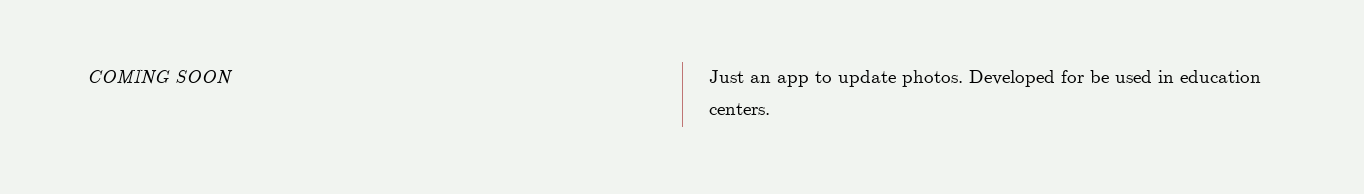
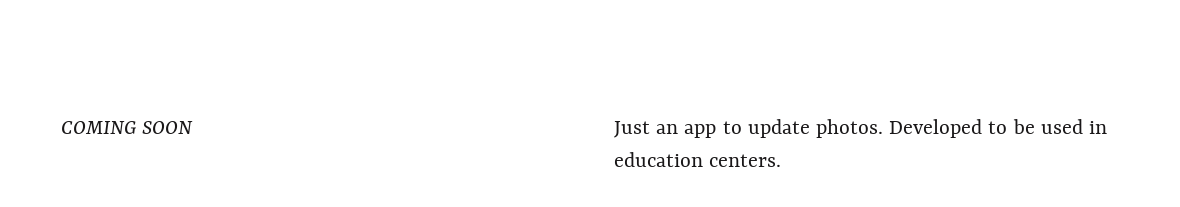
- Developed for be used in education centers.
+ Developed to be used in education centers.

